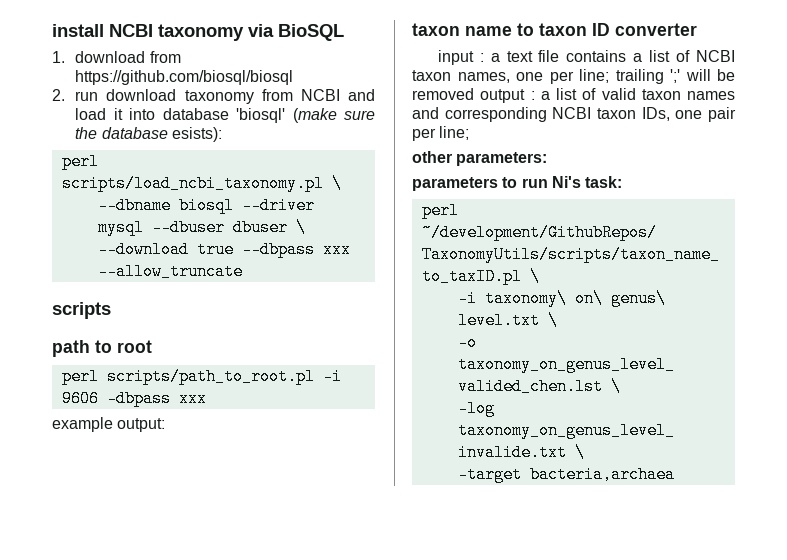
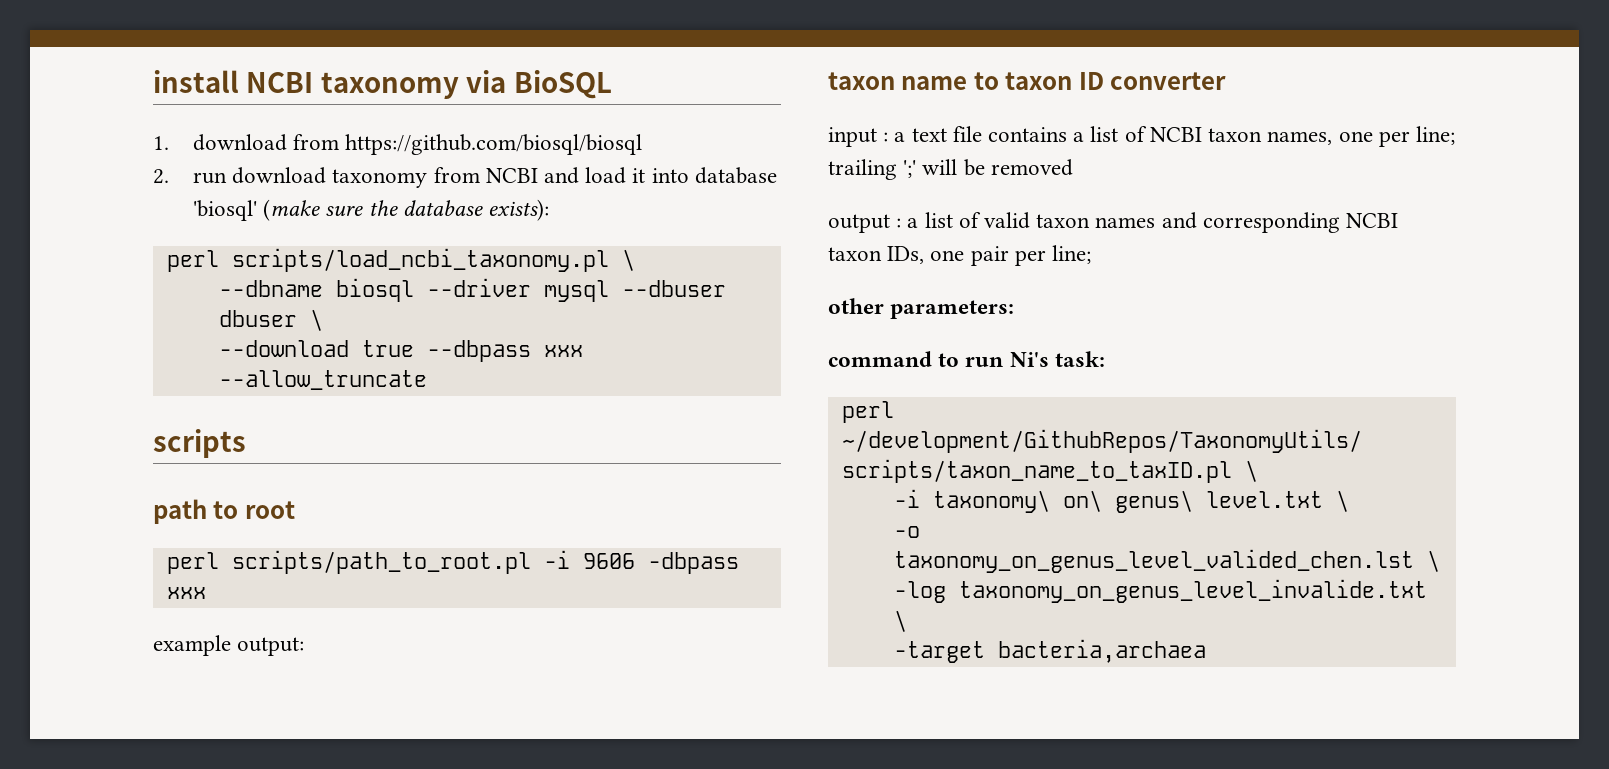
- 2. run download taxonomy from NCBI and load it into database 'biosql' (make sure the database esists):
+ 2. run download taxonomy from NCBI and load it into database 'biosql' (make sure the database exists):
- input : a text file contains a list of NCBI taxon names, one per line; trailing ';' will be removed output : a list of valid taxon names and corresponding NCBI taxon IDs, one pair per line;
+ input : a text file contains a list of NCBI taxon names, one per line; trailing ';' will be removed
+ output : a list of valid taxon names and corresponding NCBI taxon IDs, one pair per line;
- parameters to run Ni's task:
+ command to run Ni's task:

